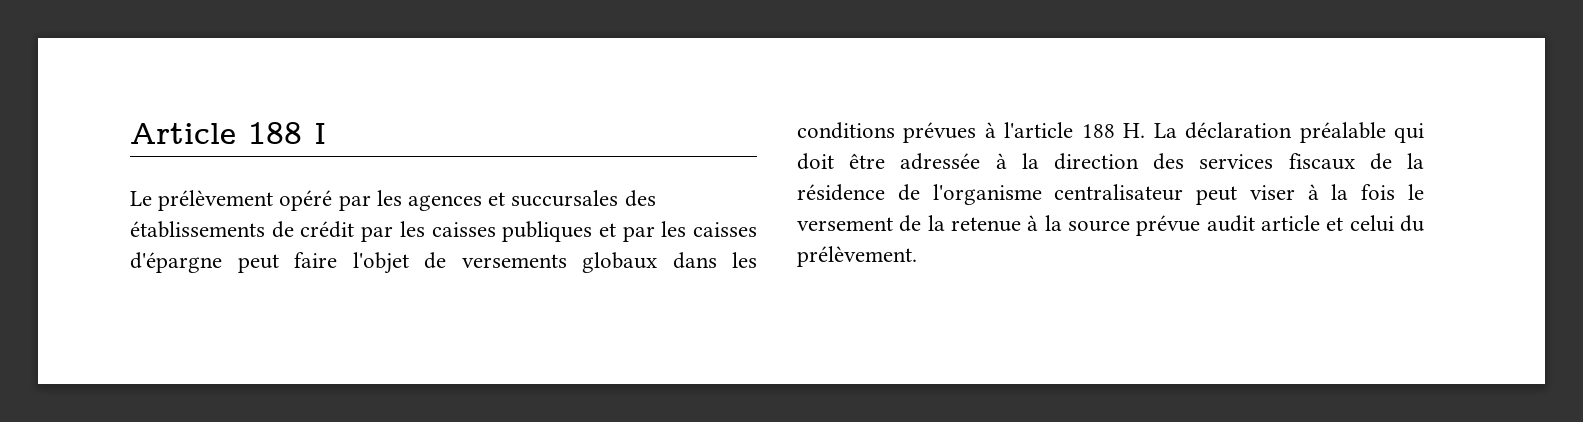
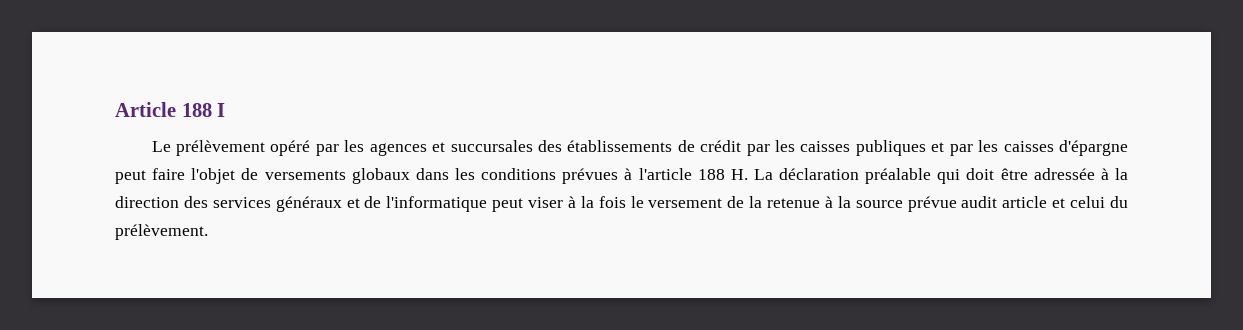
- Le prélèvement opéré par les agences et succursales des établissements de crédit par les caisses publiques et par les caisses d'épargne peut faire l'objet de versements globaux dans les conditions prévues à l'article 188 H. La déclaration préalable qui doit être adressée à la direction des services fiscaux de la résidence de l'organisme centralisateur peut viser à la fois le versement de la retenue à la source prévue audit article et celui du prélèvement.
+ Le prélèvement opéré par les agences et succursales des établissements de crédit par les caisses publiques et par les caisses d'épargne peut faire l'objet de versements globaux dans les conditions prévues à l'article 188 H. La déclaration préalable qui doit être adressée à la direction des services généraux et de l'informatique peut viser à la fois le versement de la retenue à la source prévue audit article et celui du prélèvement.

